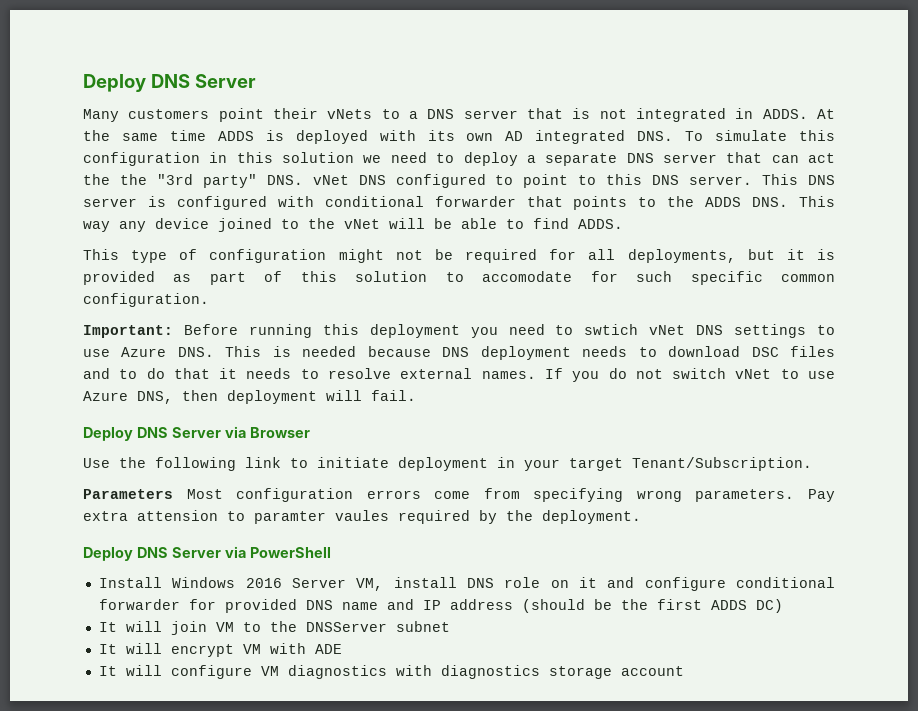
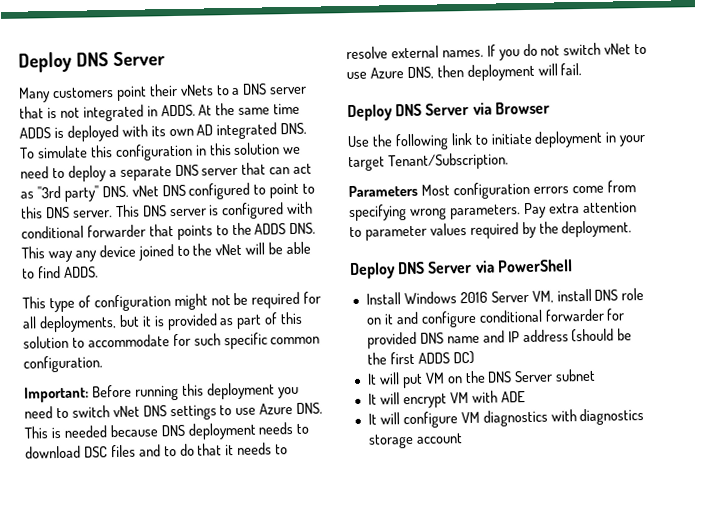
- At the same time ADDS is deployed with its own AD integrated DNS. To simulate this configuration in this solution we need to deploy a separate DNS server that can act the the "3rd party" DNS. vNet DNS configured to point to this DNS server.
+ At the same time ADDS is deployed with its own AD integrated DNS. To simulate this configuration in this solution we need to deploy a separate DNS server that can act as "3rd party" DNS. vNet DNS configured to point to this DNS server.
- This type of configuration might not be required for all deployments, but it is provided as part of this solution to accomodate for such specific common configuration.
+ This type of configuration might not be required for all deployments, but it is provided as part of this solution to accommodate for such specific common configuration.
- Important: Before running this deployment you need to swtich vNet DNS settings to use Azure DNS. This is needed because DNS deployment needs to download DSC files and to do that it needs to resolve external names.
+ Important: Before running this deployment you need to switch vNet DNS settings to use Azure DNS. This is needed because DNS deployment needs to download DSC files and to do that it needs to resolve external names.
- Pay extra attension to paramter vaules required by the deployment.
+ Pay extra attention to parameter values required by the deployment.
- It will join VM to the DNSServer subnet
+ It will put VM on the DNS Server subnet

